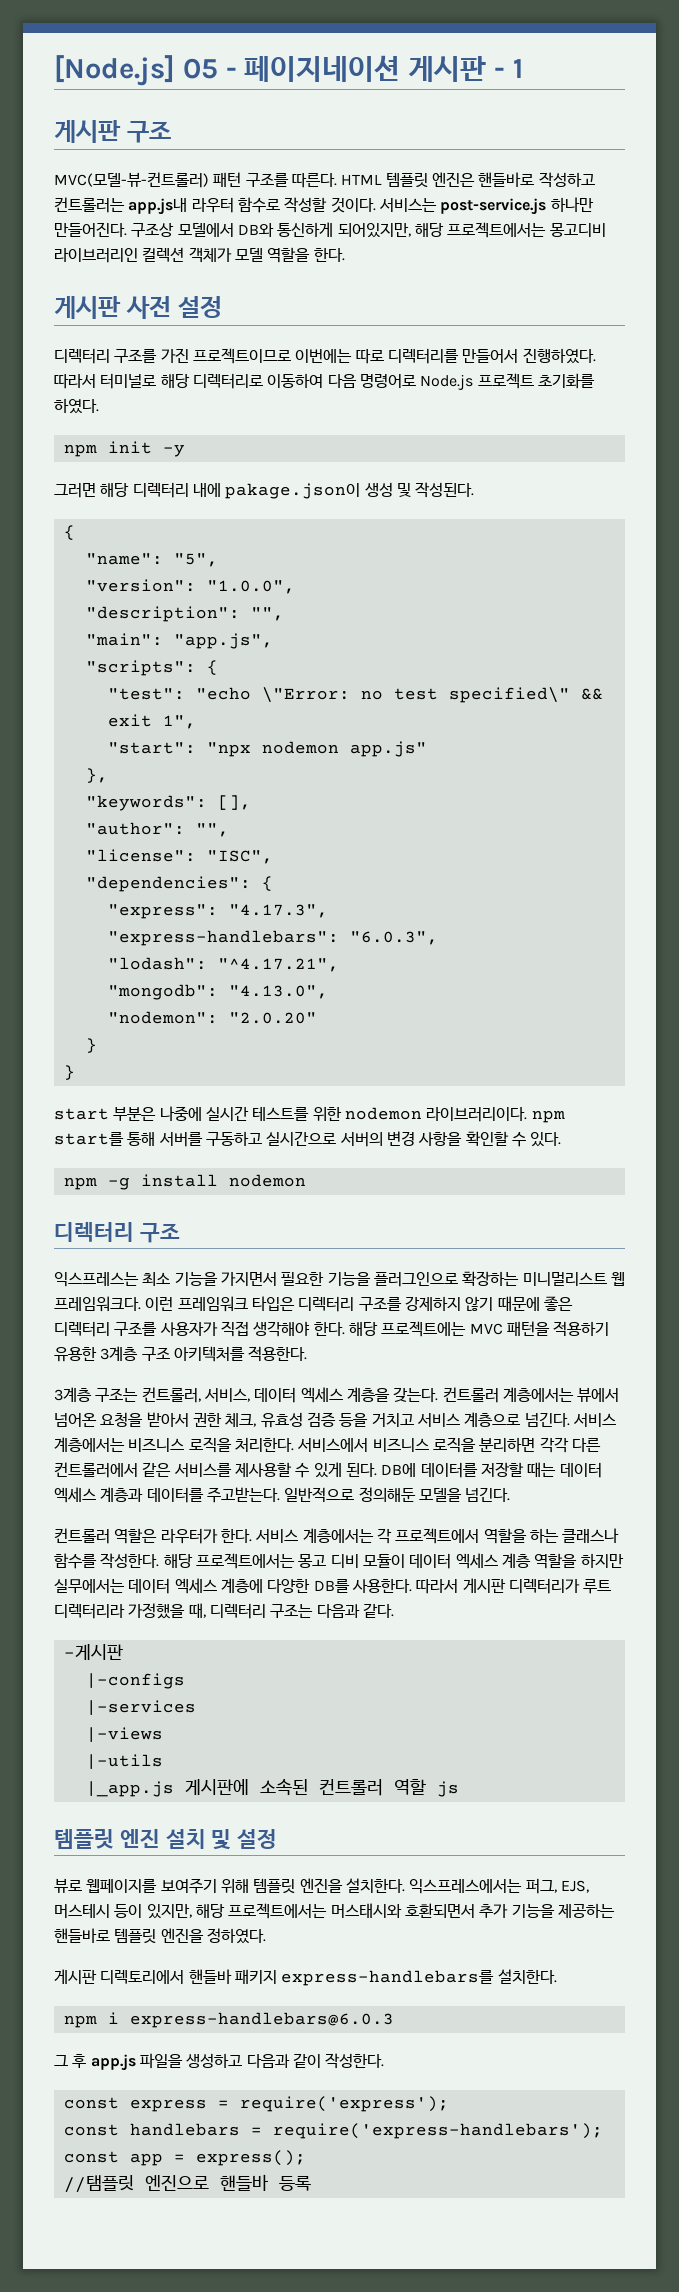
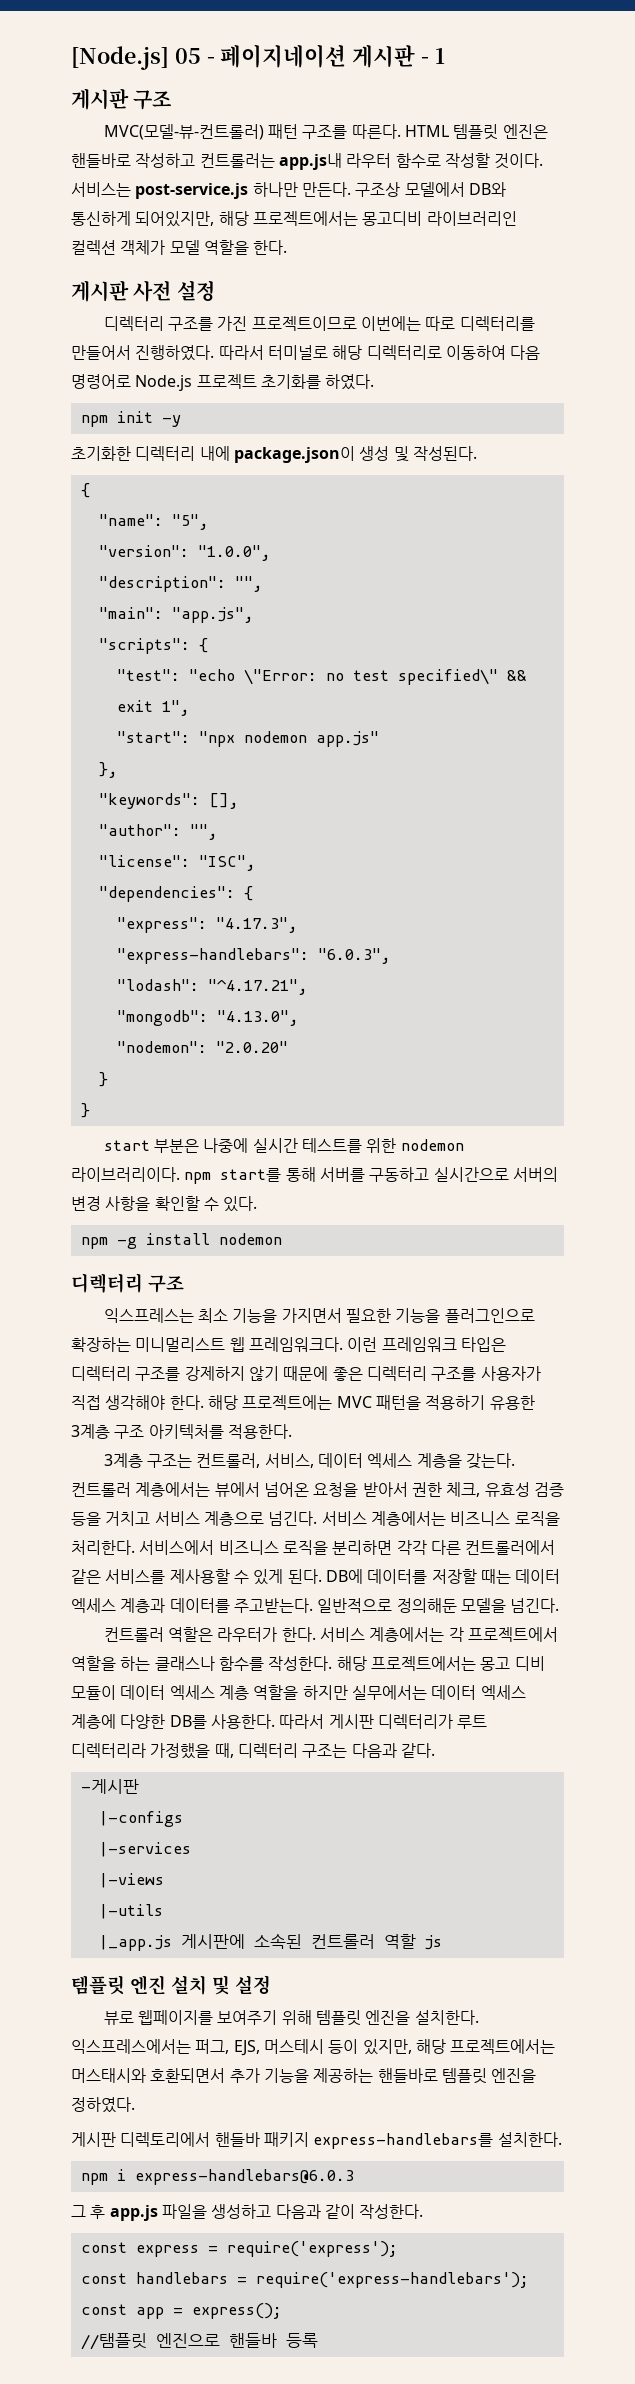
- 서비스는 post-service.js 하나만 만들어진다.
+ 서비스는 post-service.js 하나만 만든다.
- 그러면 해당 디렉터리 내에 pakage.json이 생성 및 작성된다.
+ 초기화한 디렉터리 내에 package.json이 생성 및 작성된다.

